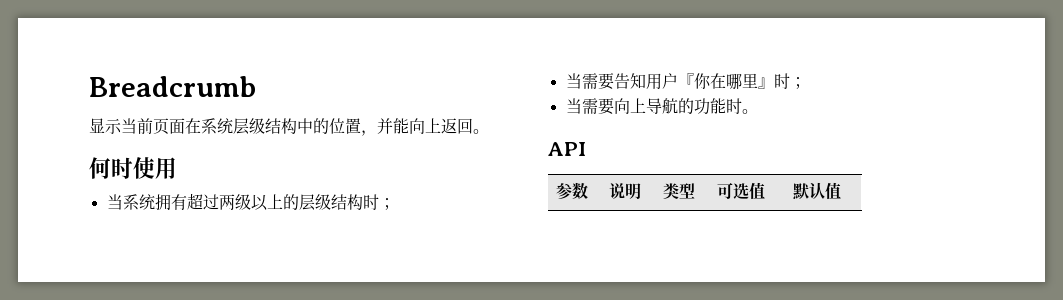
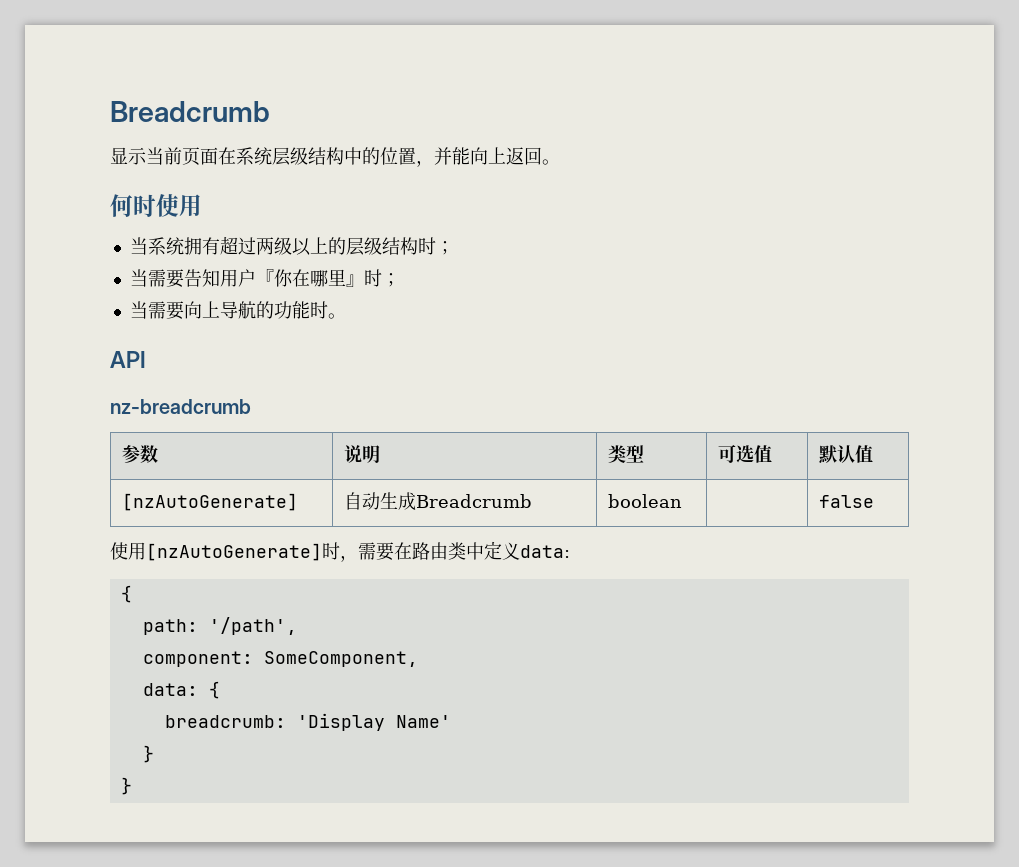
+ nz-breadcrumb
+ [nzAutoGenerate] | 自动生成Breadcrumb | boolean | | false
+ 使用[nzAutoGenerate]时，需要在路由类中定义data:
+ {
+ path: '/path',
+ component: SomeComponent,
+ data: {
+ breadcrumb: 'Display Name'
+ }
+ }

